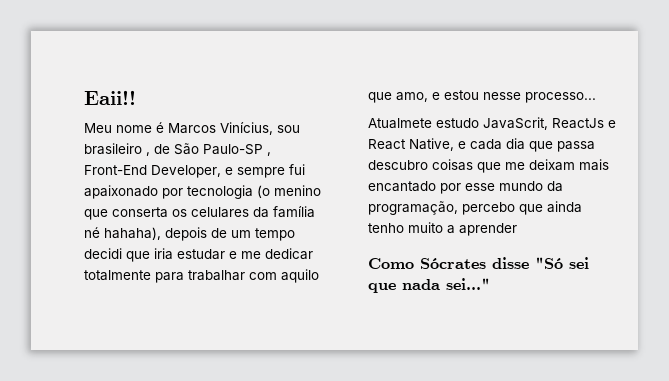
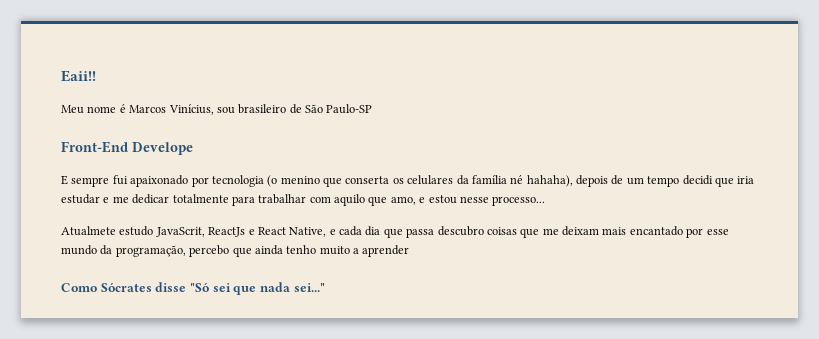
- Meu nome é Marcos Vinícius, sou brasileiro , de São Paulo-SP , Front-End Developer, e sempre fui apaixonado por tecnologia (o menino que conserta os celulares da família né hahaha), depois de um tempo decidi que iria estudar e me dedicar totalmente para trabalhar com aquilo que amo, e estou nesse processo...
+ Meu nome é Marcos Vinícius, sou brasileiro de São Paulo-SP
+ Front-End Develope
+ E sempre fui apaixonado por tecnologia (o menino que conserta os celulares da família né hahaha), depois de um tempo decidi que iria estudar e me dedicar totalmente para trabalhar com aquilo que amo, e estou nesse processo...

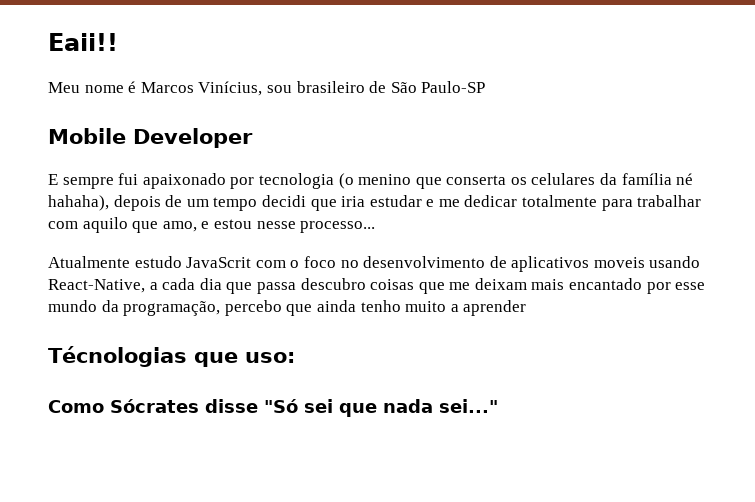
- Front-End Develope
+ Mobile Developer
- Atualmete estudo JavaScrit, ReactJs e React Native, e cada dia que passa descubro coisas que me deixam mais encantado por esse mundo da programação, percebo que ainda tenho muito a aprender
+ Atualmente estudo JavaScrit com o foco no desenvolvimento de aplicativos moveis usando React-Native, a cada dia que passa descubro coisas que me deixam mais encantado por esse mundo da programação, percebo que ainda tenho muito a aprender
+ Técnologias que uso:

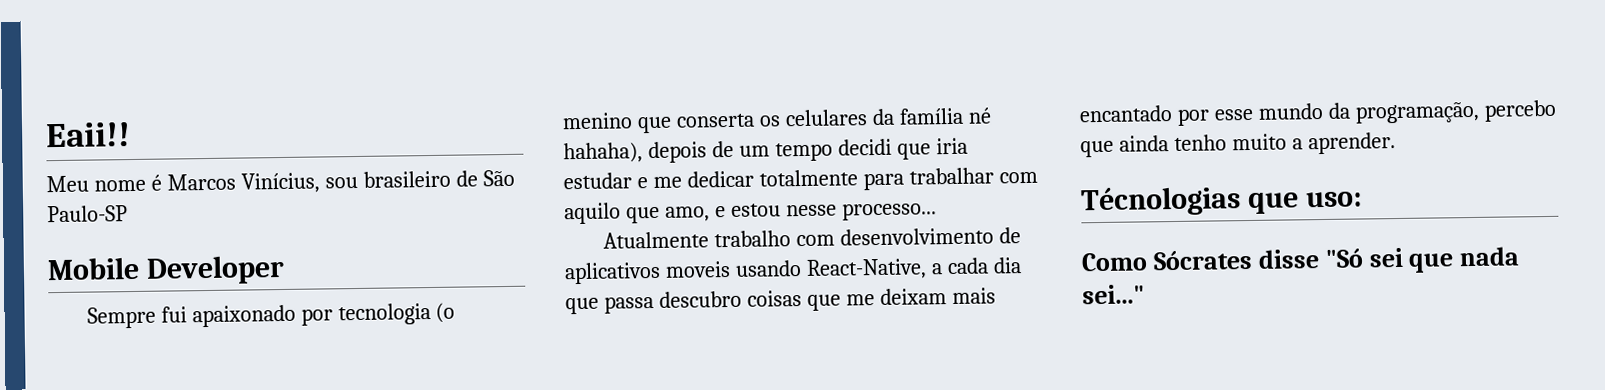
- E sempre fui apaixonado por tecnologia (o menino que conserta os celulares da família né hahaha), depois de um tempo decidi que iria estudar e me dedicar totalmente para trabalhar com aquilo que amo, e estou nesse processo...
+ Sempre fui apaixonado por tecnologia (o menino que conserta os celulares da família né hahaha), depois de um tempo decidi que iria estudar e me dedicar totalmente para trabalhar com aquilo que amo, e estou nesse processo...
- Atualmente estudo JavaScrit com o foco no desenvolvimento de aplicativos moveis usando React-Native, a cada dia que passa descubro coisas que me deixam mais encantado por esse mundo da programação, percebo que ainda tenho muito a aprender
+ Atualmente trabalho com desenvolvimento de aplicativos moveis usando React-Native, a cada dia que passa descubro coisas que me deixam mais encantado por esse mundo da programação, percebo que ainda tenho muito a aprender.

